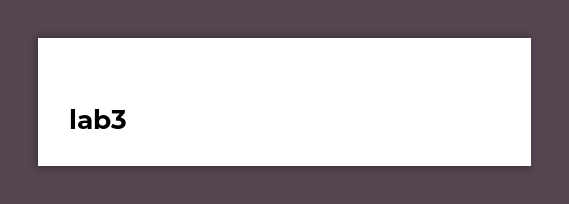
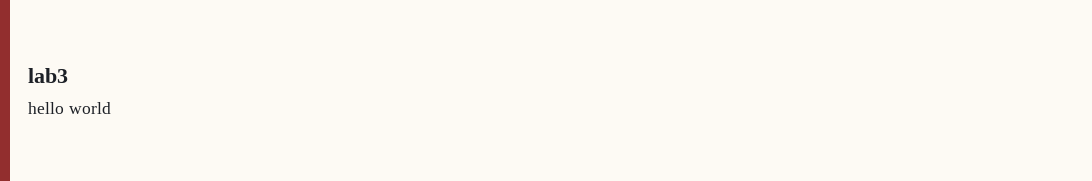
+ hello world

